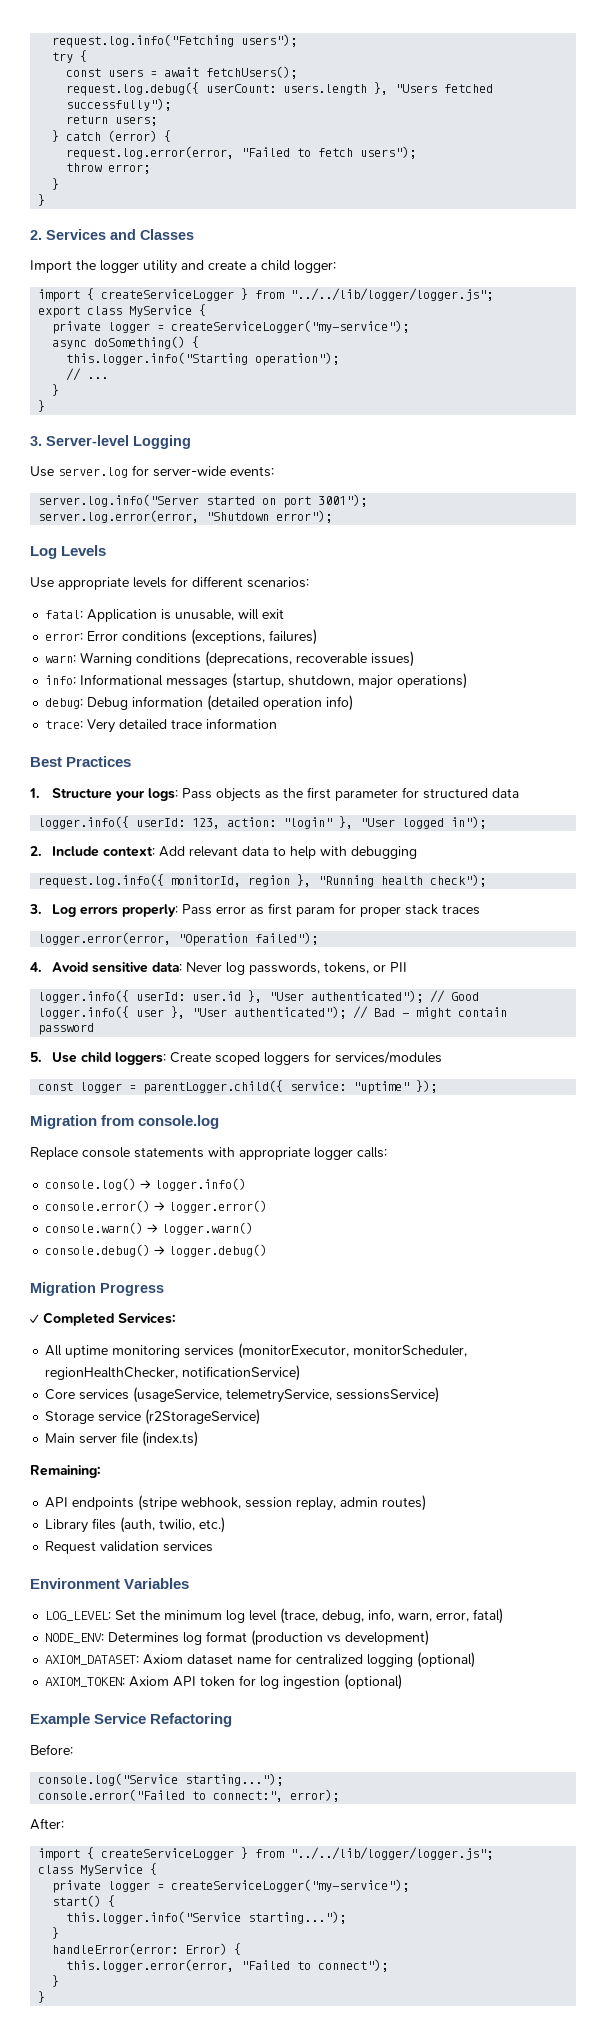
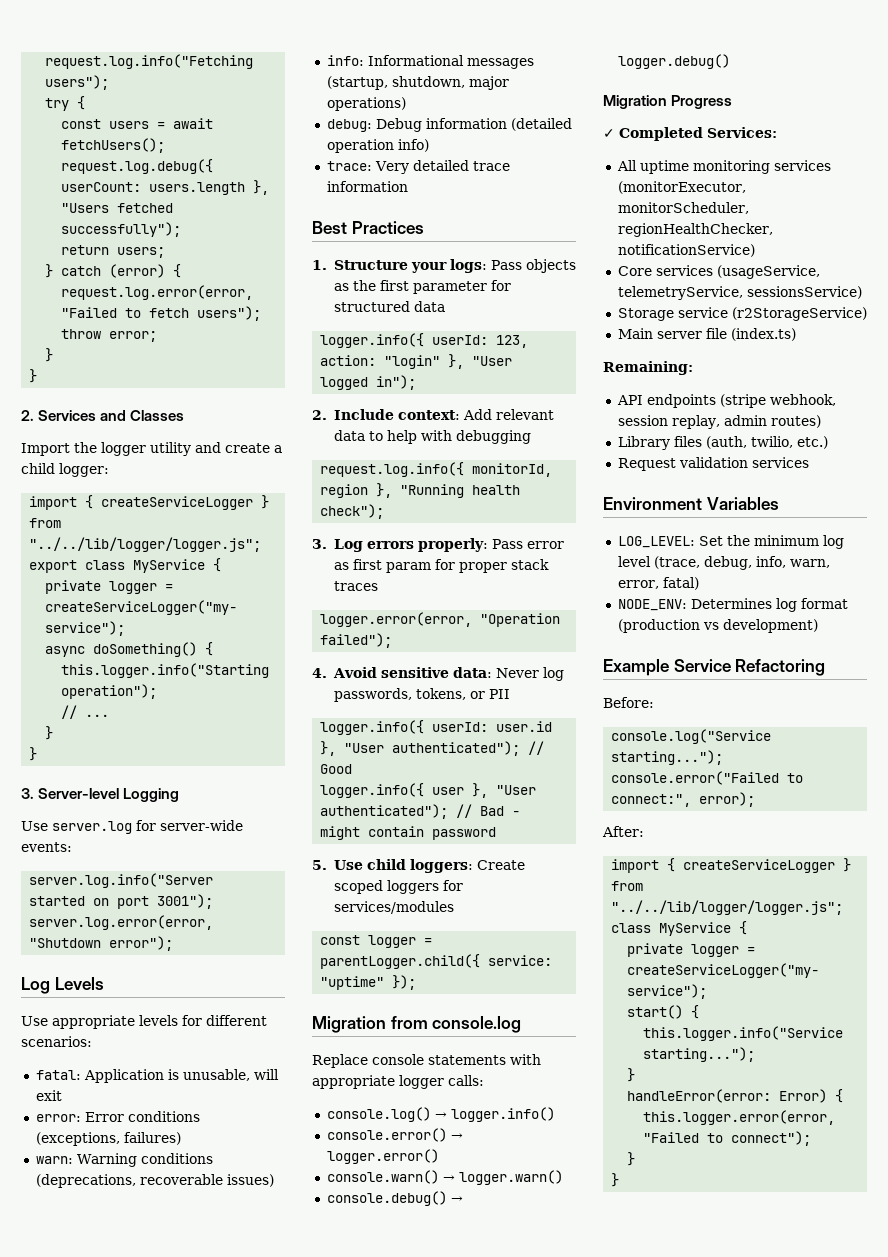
- AXIOM_DATASET: Axiom dataset name for centralized logging (optional)
- AXIOM_TOKEN: Axiom API token for log ingestion (optional)

